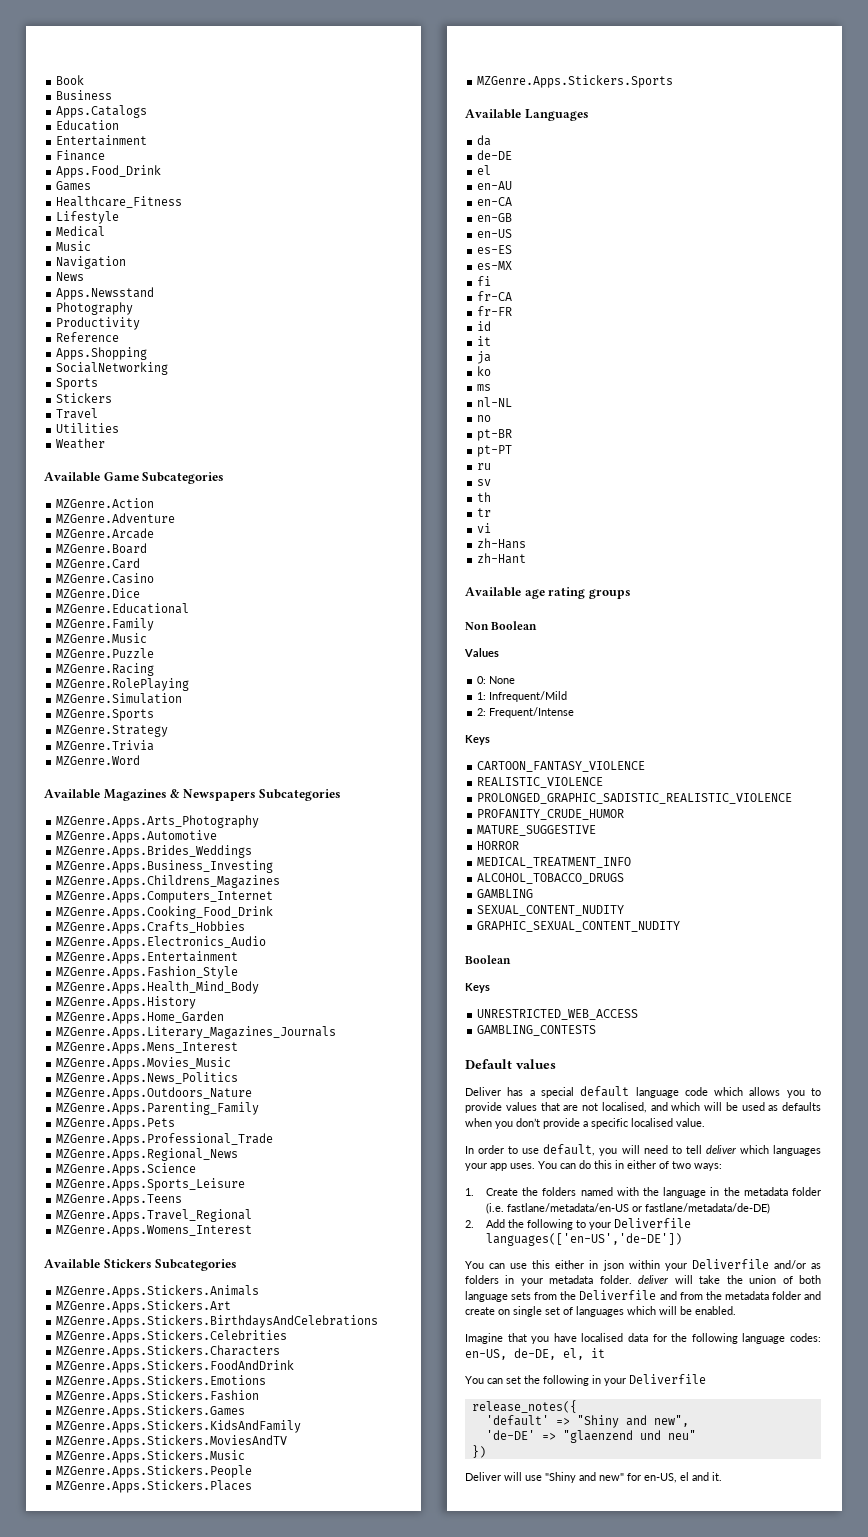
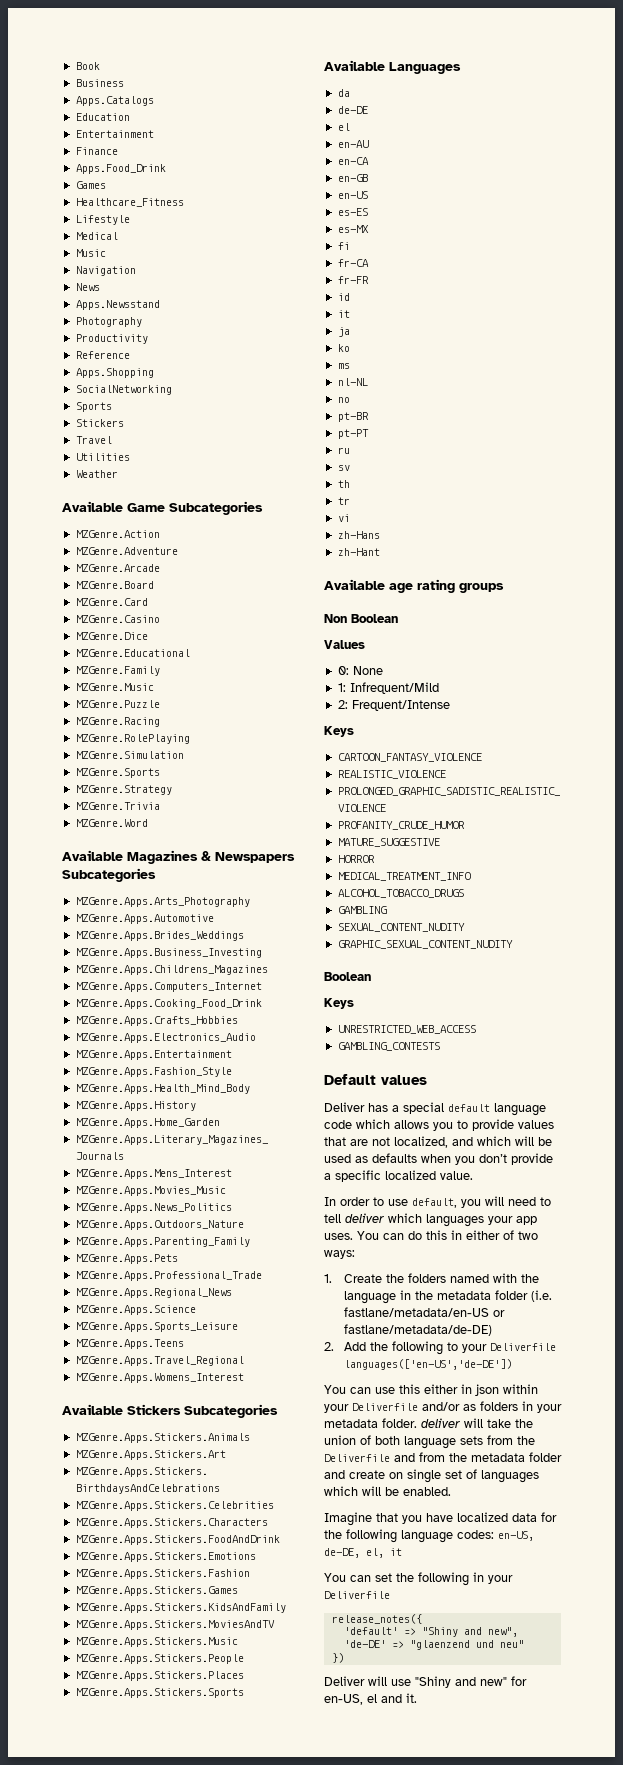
- Deliver has a special default language code which allows you to provide values that are not localised, and which will be used as defaults when you don’t provide a specific localised value.
+ Deliver has a special default language code which allows you to provide values that are not localized, and which will be used as defaults when you don’t provide a specific localized value.
- Imagine that you have localised data for the following language codes: en-US, de-DE, el, it
+ Imagine that you have localized data for the following language codes: en-US, de-DE, el, it

